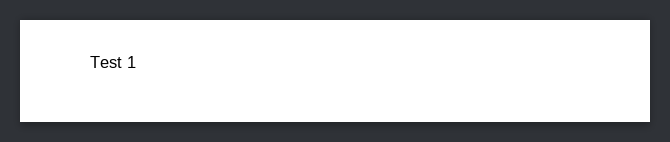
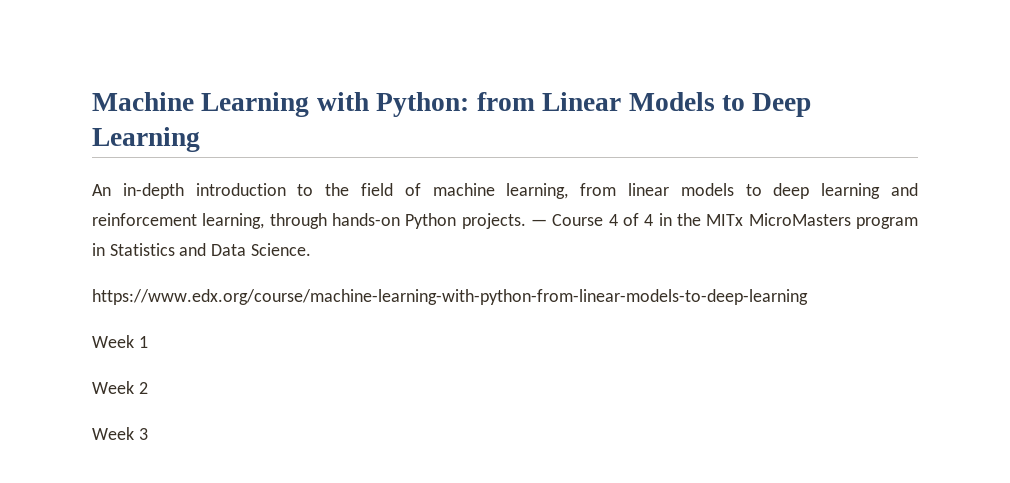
- Test 1
+ Machine Learning with Python: from Linear Models to Deep Learning
+ An in-depth introduction to the field of machine learning, from linear models to deep learning and reinforcement learning, through hands-on Python projects. — Course 4 of 4 in the MITx MicroMasters program in Statistics and Data Science.
+ https://www.edx.org/course/machine-learning-with-python-from-linear-models-to-deep-learning
+ Week 1
+ Week 2
+ Week 3

